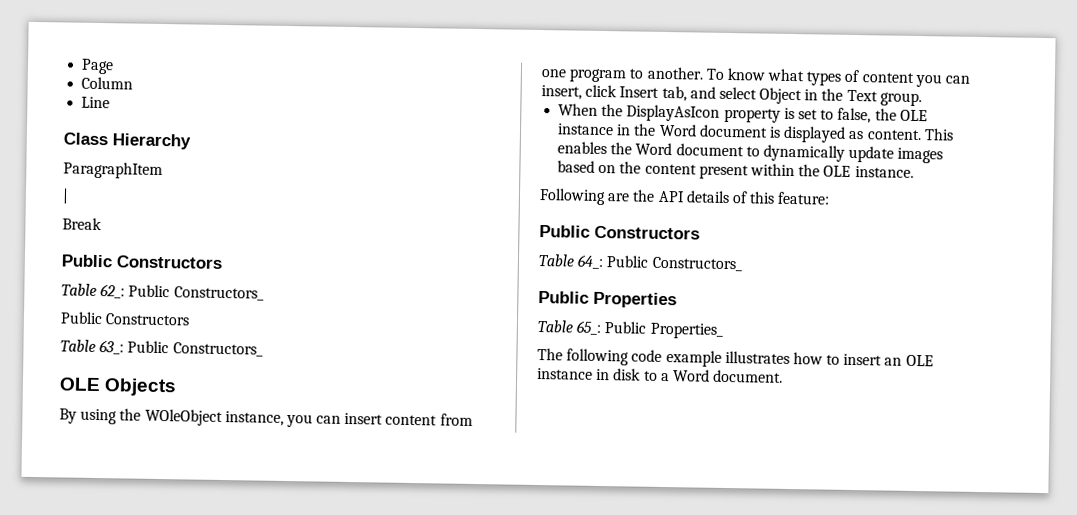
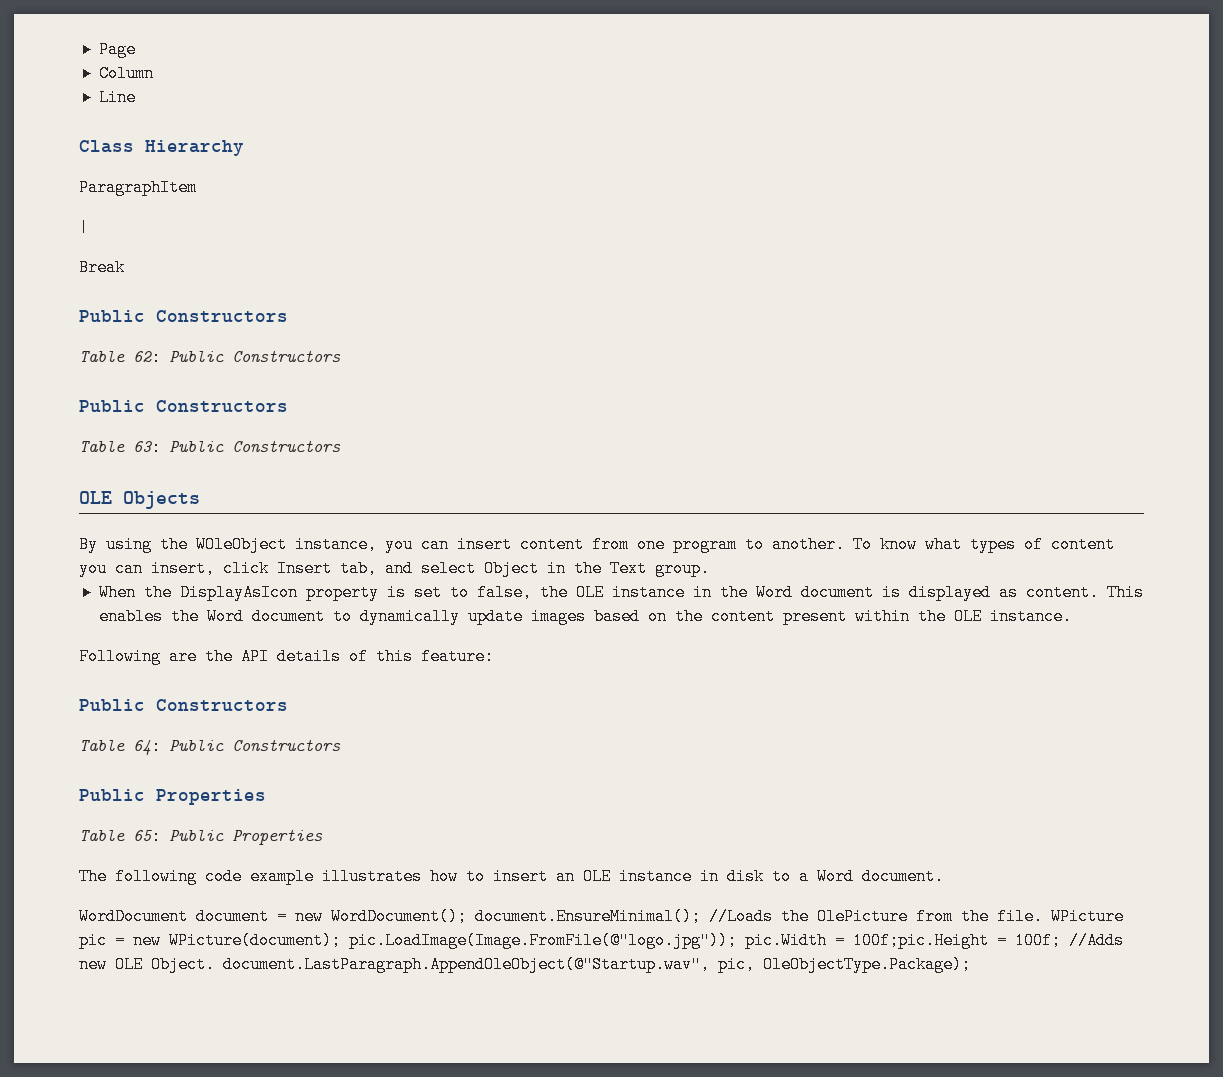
- Table 62_: Public Constructors_
+ Table 62: Public Constructors
  Public Constructors
- Table 63_: Public Constructors_
+ Table 63: Public Constructors
- Table 64_: Public Constructors_
+ Table 64: Public Constructors
- Table 65_: Public Properties_
+ Table 65: Public Properties
+ WordDocument document = new WordDocument(); document.EnsureMinimal(); //Loads the OlePicture from the file. WPicture pic = new WPicture(document); pic.LoadImage(Image.FromFile(@"logo.jpg")); pic.Width = 100f;pic.Height = 100f; //Adds new OLE Object. document.LastParagraph.AppendOleObject(@"Startup.wav", pic, OleObjectType.Package);

